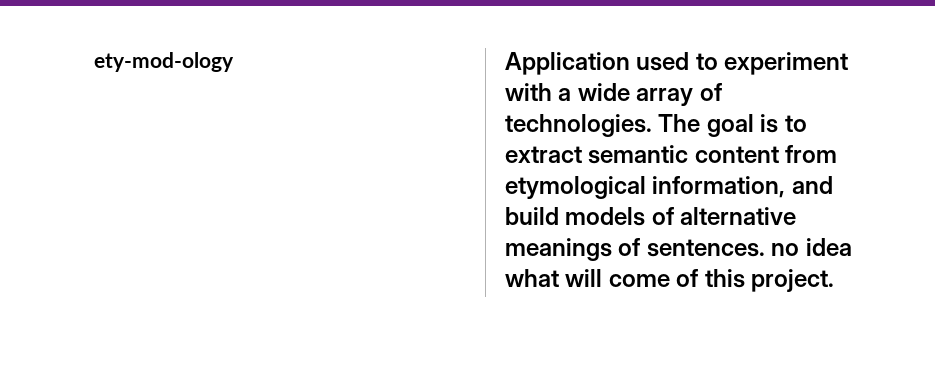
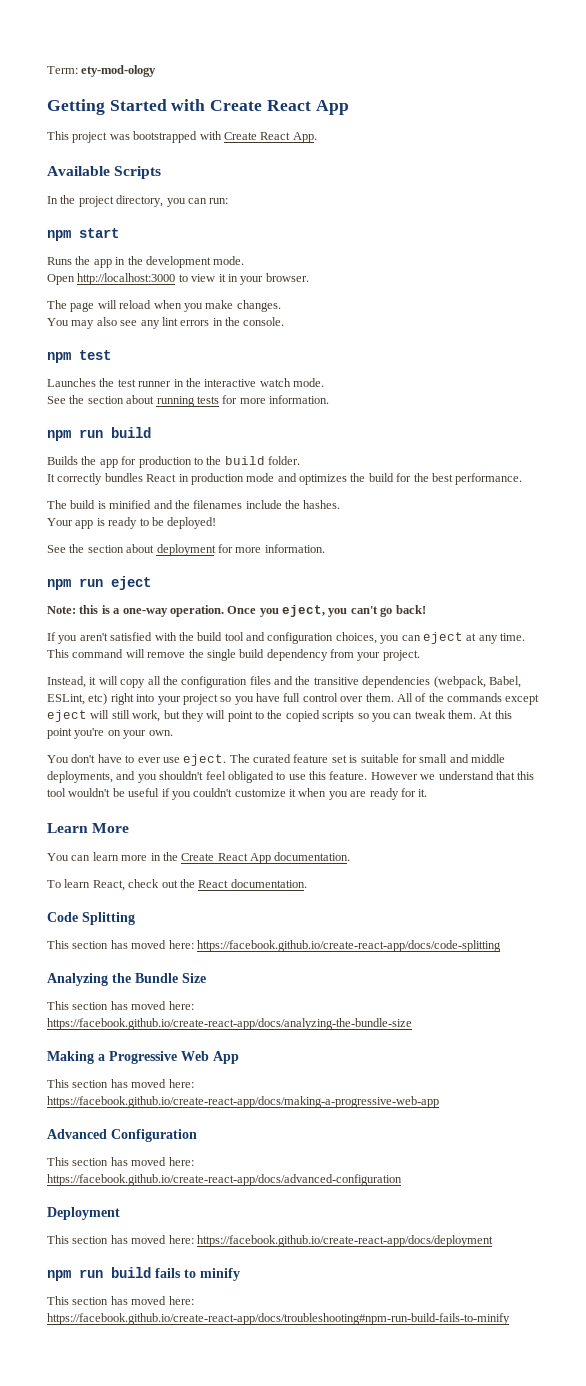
- ety-mod-ology
+ Term: ety-mod-ology
- Application used to experiment with a wide array of technologies. The goal is to extract semantic content from etymological information, and build models of alternative meanings of sentences. no idea what will come of this project.
+ Getting Started with Create React App
+ This project was bootstrapped with Create React App.
+ Available Scripts
+ In the project directory, you can run:
+ npm start
+ Runs the app in the development mode.
+ Open http://localhost:3000 to view it in your browser.
+ The page will reload when you make changes.
+ You may also see any lint errors in the console.
+ npm test
+ Launches the test runner in the interactive watch mode.
+ See the section about running tests for more information.
+ npm run build
+ Builds the app for production to the build folder.
+ It correctly bundles React in production mode and optimizes the build for the best performance.
+ The build is minified and the filenames include the hashes.
+ Your app is ready to be deployed!
+ See the section about deployment for more information.
+ npm run eject
+ Note: this is a one-way operation. Once you eject, you can't go back!
+ If you aren't satisfied with the build tool and configuration choices, you can eject at any time. This command will remove the single build dependency from your project.
+ Instead, it will copy all the configuration files and the transitive dependencies (webpack, Babel, ESLint, etc) right into your project so you have full control over them. All of the commands except eject will still work, but they will point to the copied scripts so you can tweak them. At this point you're on your own.
+ You don't have to ever use eject. The curated feature set is suitable for small and middle deployments, and you shouldn't feel obligated to use this feature. However we understand that this tool wouldn't be useful if you couldn't customize it when you are ready for it.
+ Learn More
+ You can learn more in the Create React App documentation.
+ To learn React, check out the React documentation.
+ Code Splitting
+ This section has moved here: https://facebook.github.io/create-react-app/docs/code-splitting
+ Analyzing the Bundle Size
+ This section has moved here: https://facebook.github.io/create-react-app/docs/analyzing-the-bundle-size
+ Making a Progressive Web App
+ This section has moved here: https://facebook.github.io/create-react-app/docs/making-a-progressive-web-app
+ Advanced Configuration
+ This section has moved here: https://facebook.github.io/create-react-app/docs/advanced-configuration
+ Deployment
+ This section has moved here: https://facebook.github.io/create-react-app/docs/deployment
+ npm run build fails to minify
+ This section has moved here: https://facebook.github.io/create-react-app/docs/troubleshooting#npm-run-build-fails-to-minify

